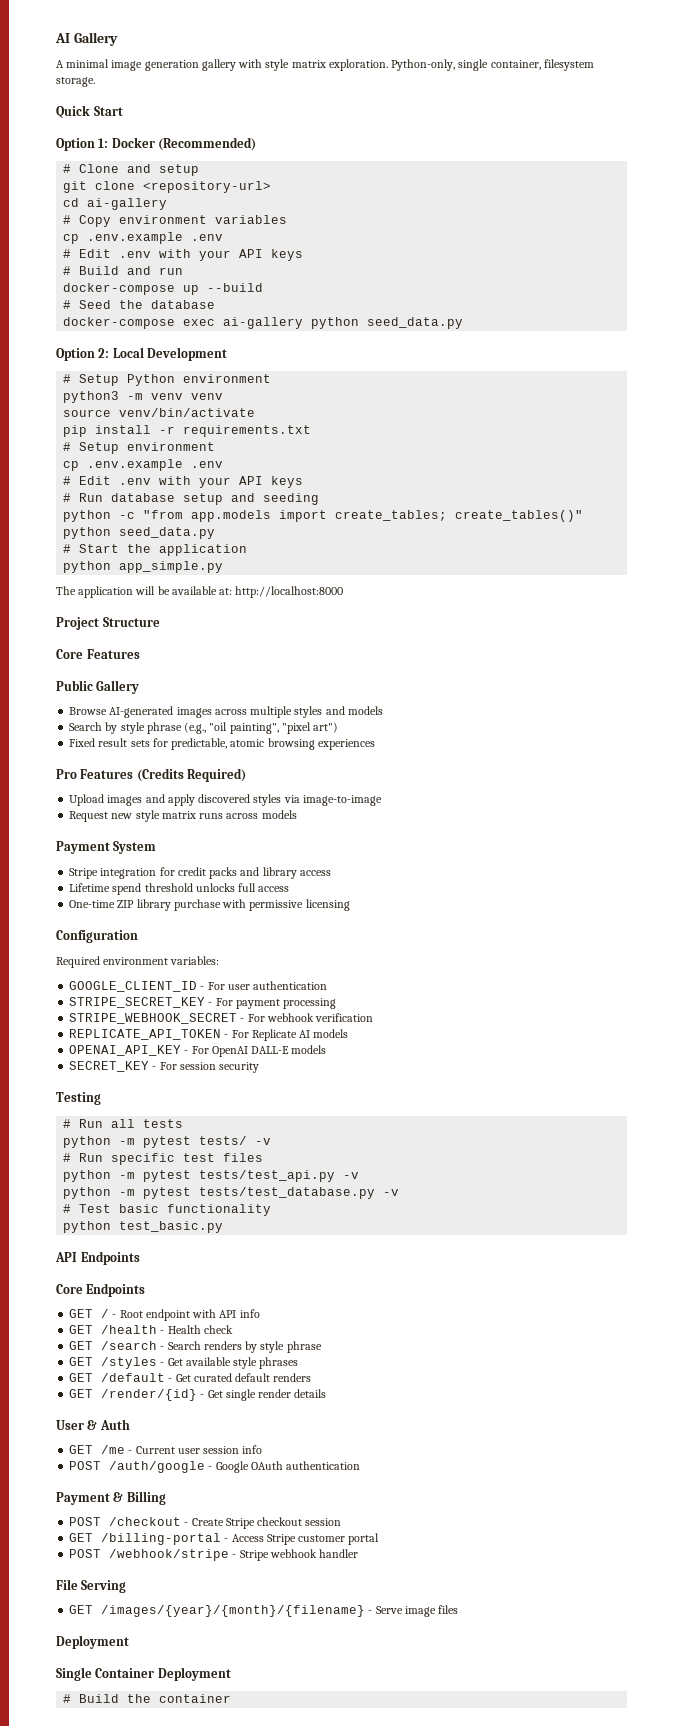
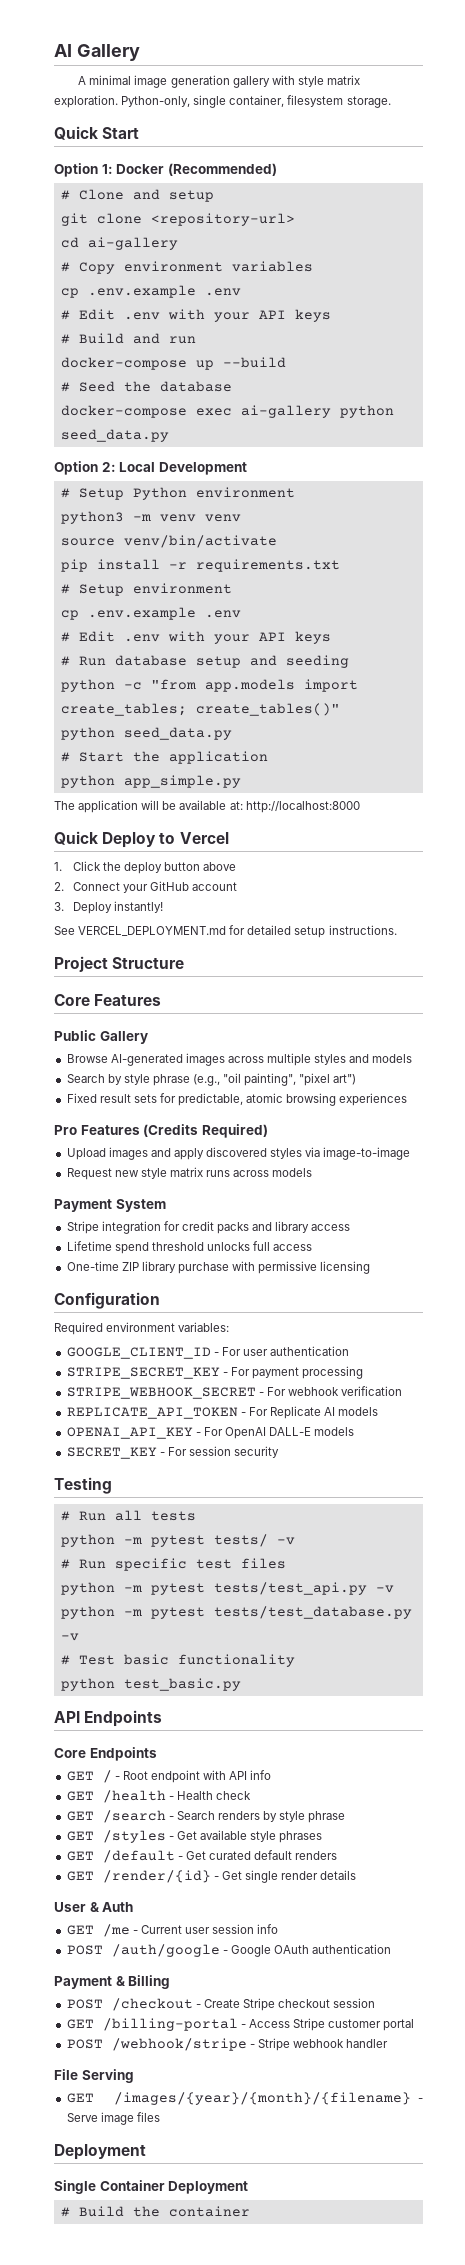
+ Quick Deploy to Vercel
+ 1. Click the deploy button above
+ 2. Connect your GitHub account
+ 3. Deploy instantly!
+ See VERCEL_DEPLOYMENT.md for detailed setup instructions.

